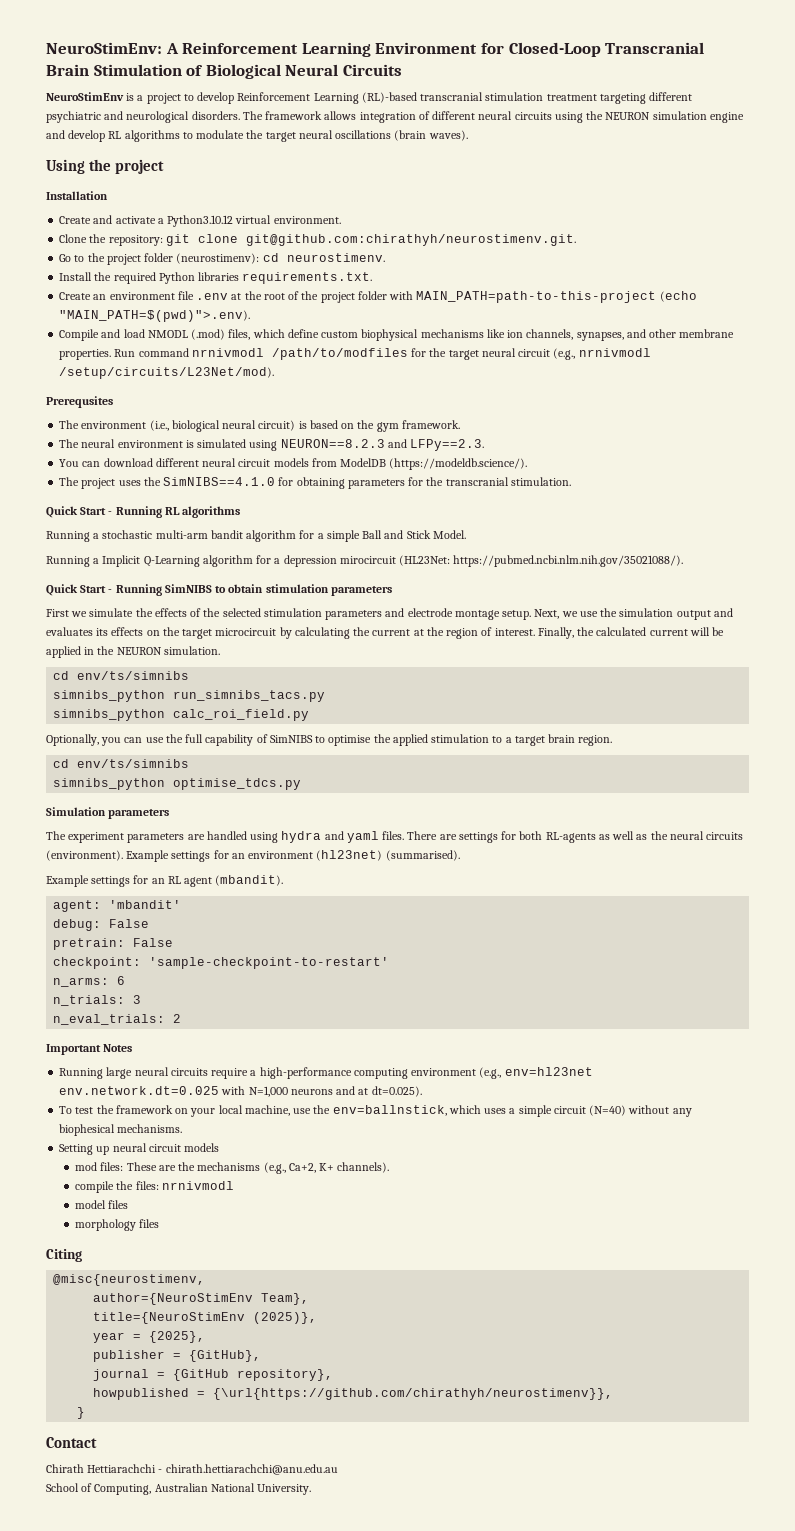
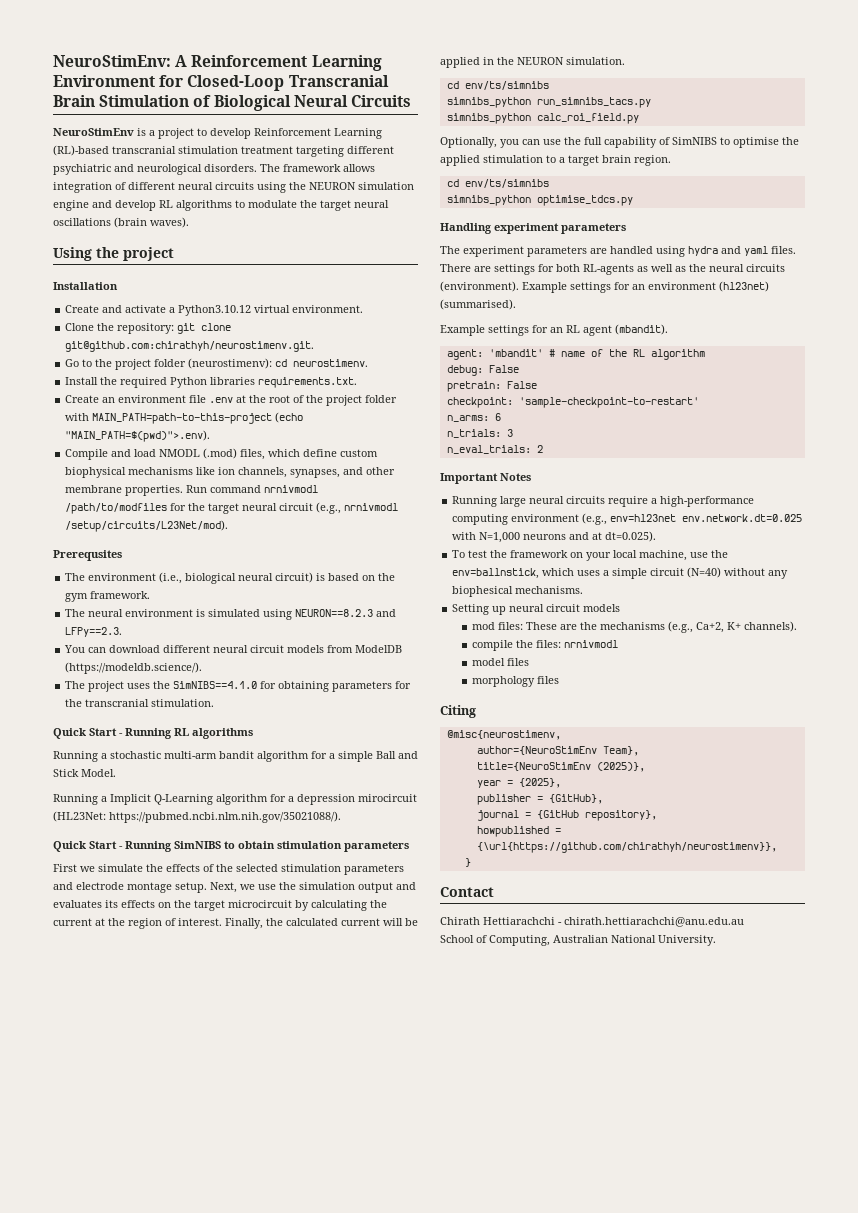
- Simulation parameters
+ Handling experiment parameters
- agent: 'mbandit'
+ agent: 'mbandit' # name of the RL algorithm

